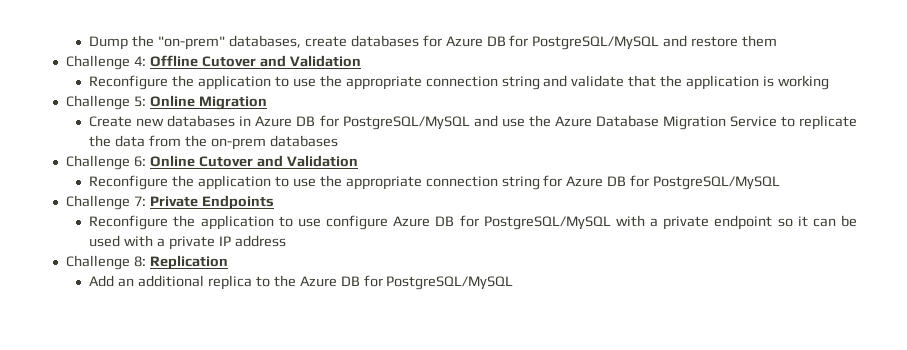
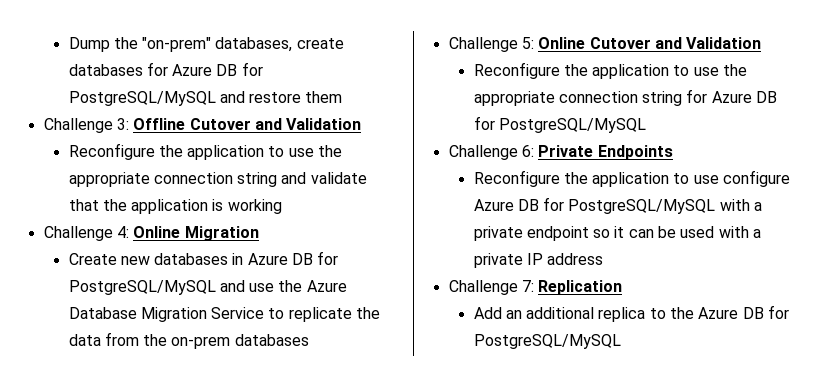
- Challenge 4: Offline Cutover and Validation
+ Challenge 3: Offline Cutover and Validation
- Challenge 5: Online Migration
+ Challenge 4: Online Migration
- Challenge 6: Online Cutover and Validation
+ Challenge 5: Online Cutover and Validation
- Challenge 7: Private Endpoints
+ Challenge 6: Private Endpoints
- Challenge 8: Replication
+ Challenge 7: Replication

